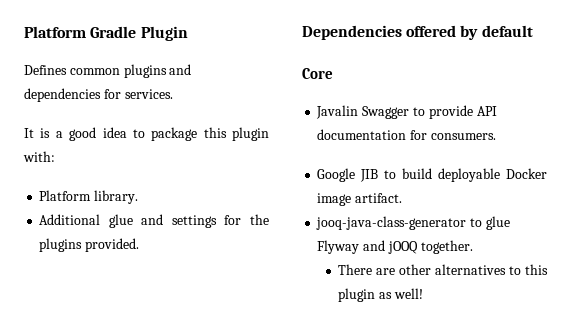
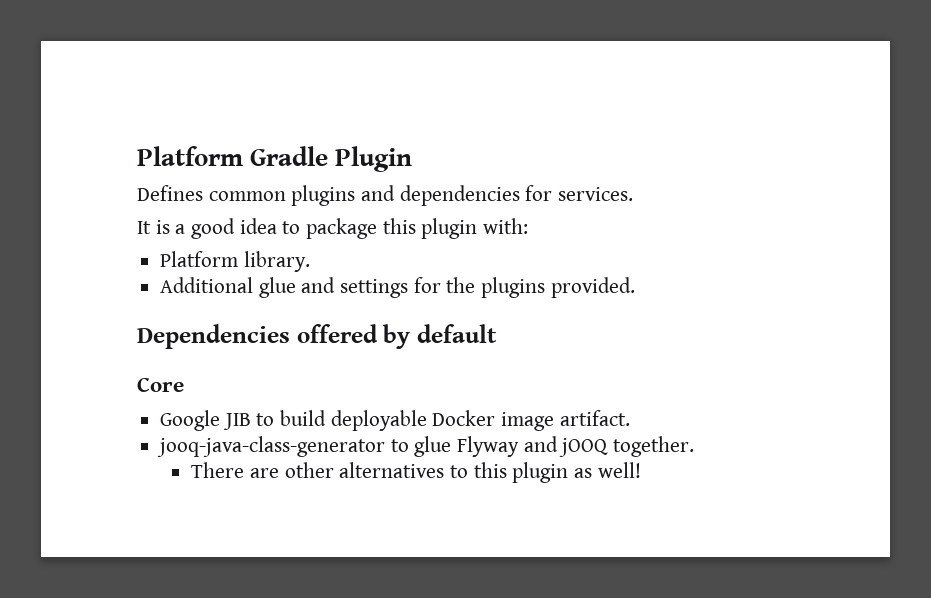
- Javalin Swagger to provide API documentation for consumers.

